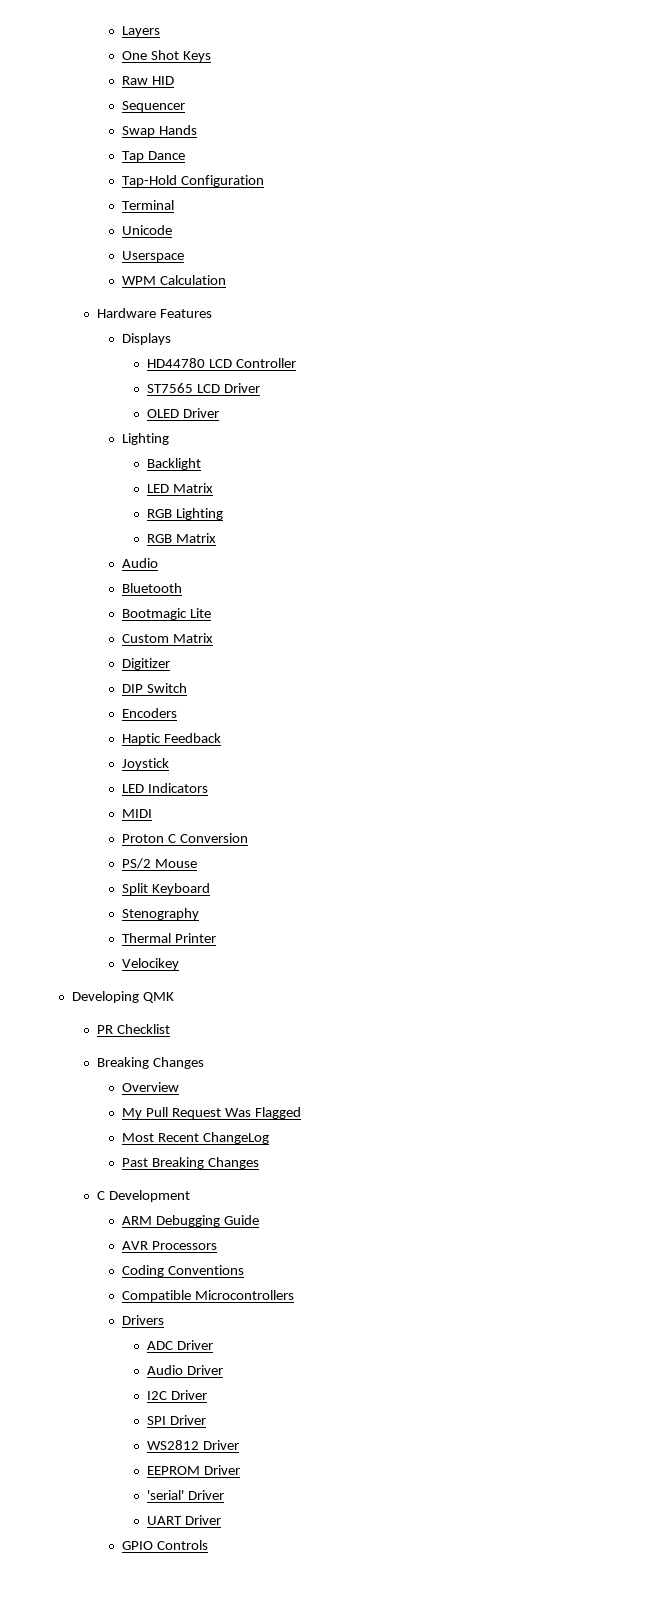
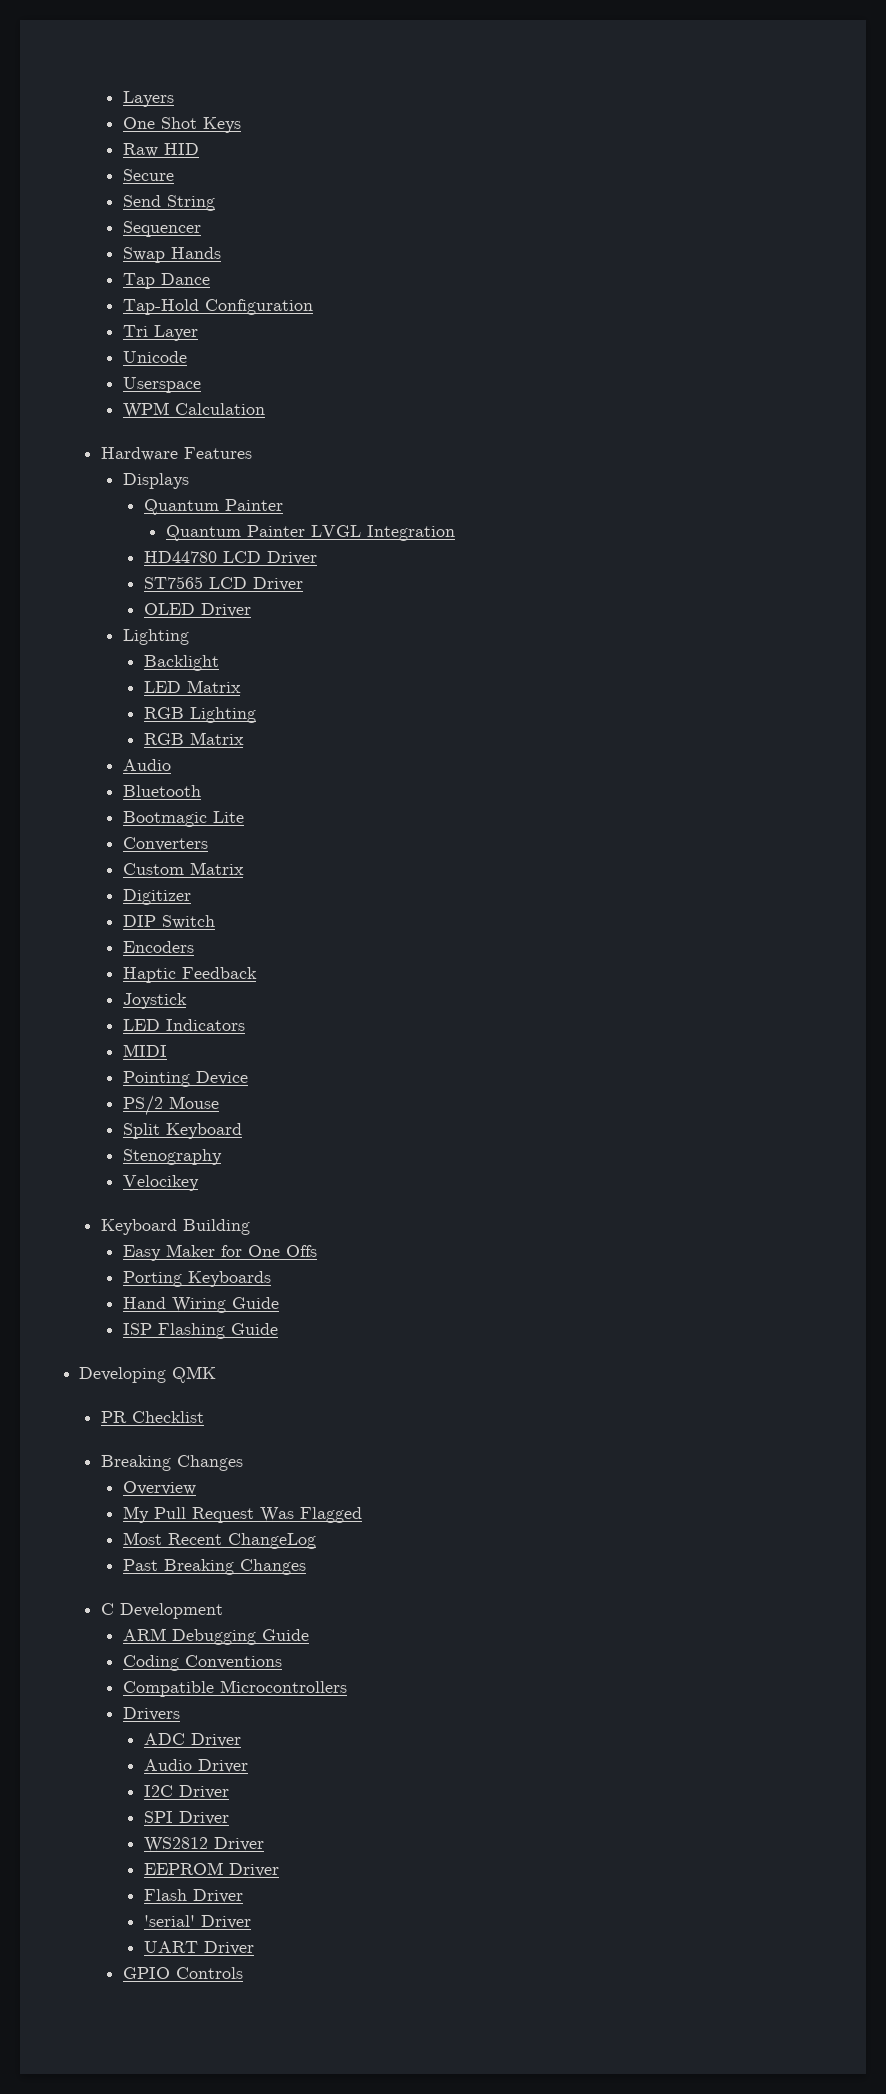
+ Secure
+ Send String
- Terminal
+ Tri Layer
  Displays
+ Quantum Painter
+ Quantum Painter LVGL Integration
- HD44780 LCD Controller
+ HD44780 LCD Driver
+ Converters
- Proton C Conversion
+ Pointing Device
- Thermal Printer
  Velocikey
+ Keyboard Building
+ Easy Maker for One Offs
+ Porting Keyboards
+ Hand Wiring Guide
+ ISP Flashing Guide
- AVR Processors
+ Flash Driver

